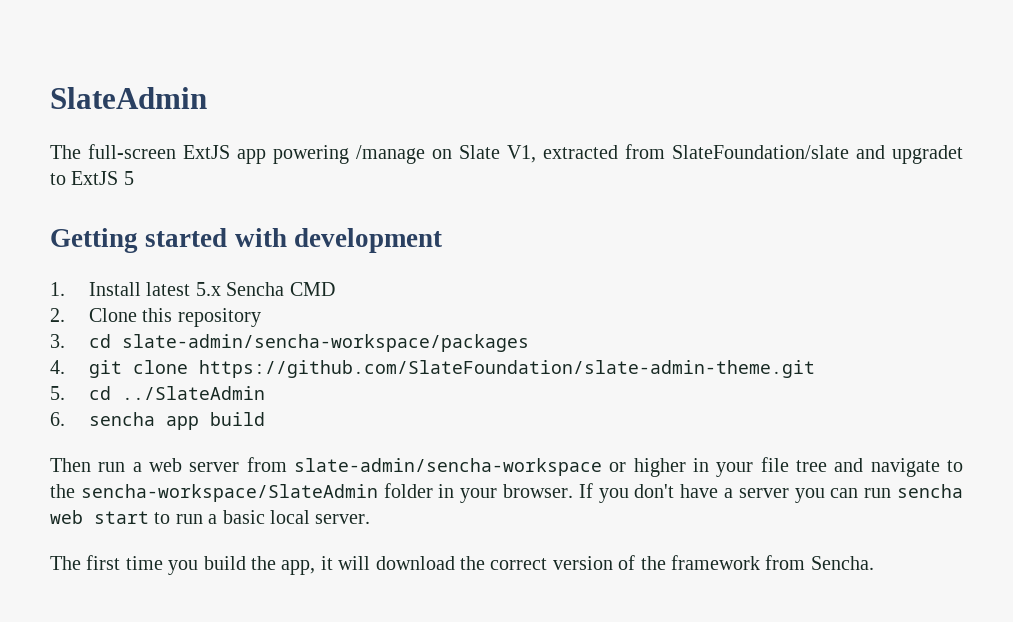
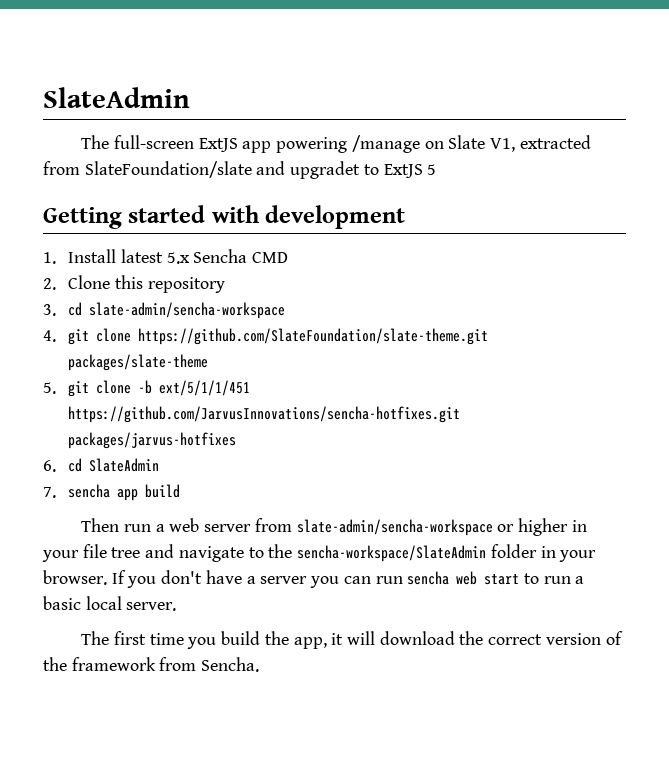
- 3. cd slate-admin/sencha-workspace/packages
+ 3. cd slate-admin/sencha-workspace
- 4. git clone https://github.com/SlateFoundation/slate-admin-theme.git
- 5. cd ../SlateAdmin
- 6. sencha app build
+ 4. git clone https://github.com/SlateFoundation/slate-theme.git packages/slate-theme
+ 5. git clone -b ext/5/1/1/451 https://github.com/JarvusInnovations/sencha-hotfixes.git packages/jarvus-hotfixes
+ 6. cd SlateAdmin
+ 7. sencha app build

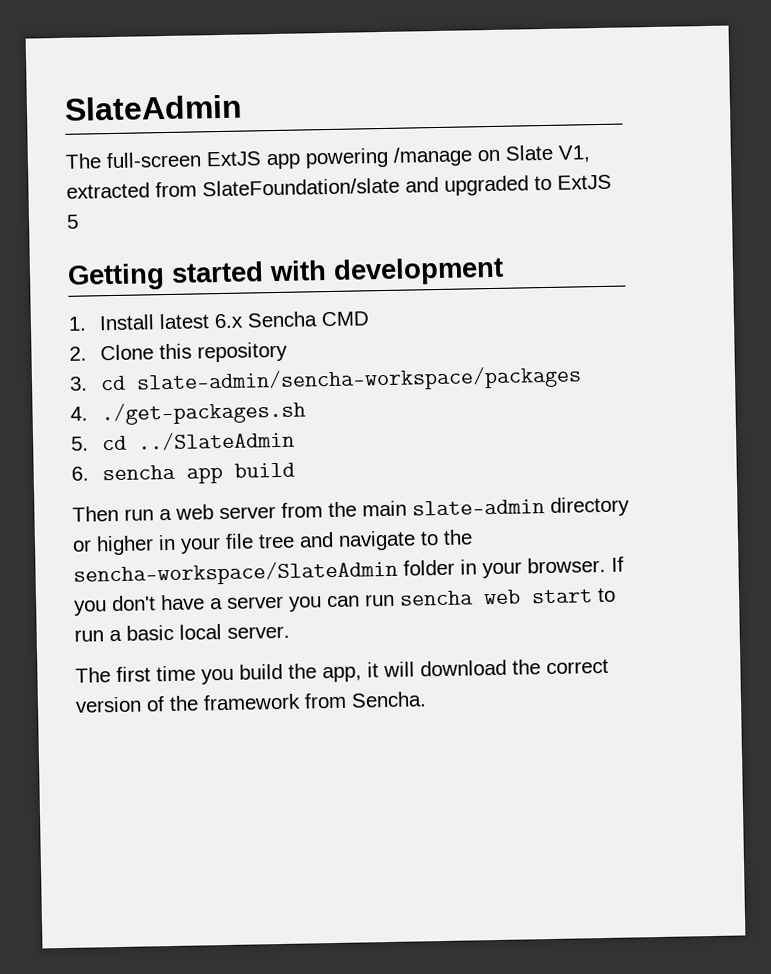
- The full-screen ExtJS app powering /manage on Slate V1, extracted from SlateFoundation/slate and upgradet to ExtJS 5
+ The full-screen ExtJS app powering /manage on Slate V1, extracted from SlateFoundation/slate and upgraded to ExtJS 5
- 1. Install latest 5.x Sencha CMD
+ 1. Install latest 6.x Sencha CMD
- 3. cd slate-admin/sencha-workspace
+ 3. cd slate-admin/sencha-workspace/packages
- 4. git clone https://github.com/SlateFoundation/slate-theme.git packages/slate-theme
- 5. git clone -b ext/5/1/1/451 https://github.com/JarvusInnovations/sencha-hotfixes.git packages/jarvus-hotfixes
- 6. cd SlateAdmin
- 7. sencha app build
+ 4. ./get-packages.sh
+ 5. cd ../SlateAdmin
+ 6. sencha app build
- Then run a web server from slate-admin/sencha-workspace or higher in your file tree and navigate to the sencha-workspace/SlateAdmin folder in your browser.
+ Then run a web server from the main slate-admin directory or higher in your file tree and navigate to the sencha-workspace/SlateAdmin folder in your browser.

